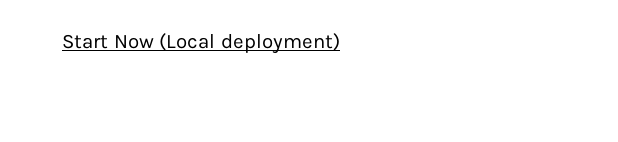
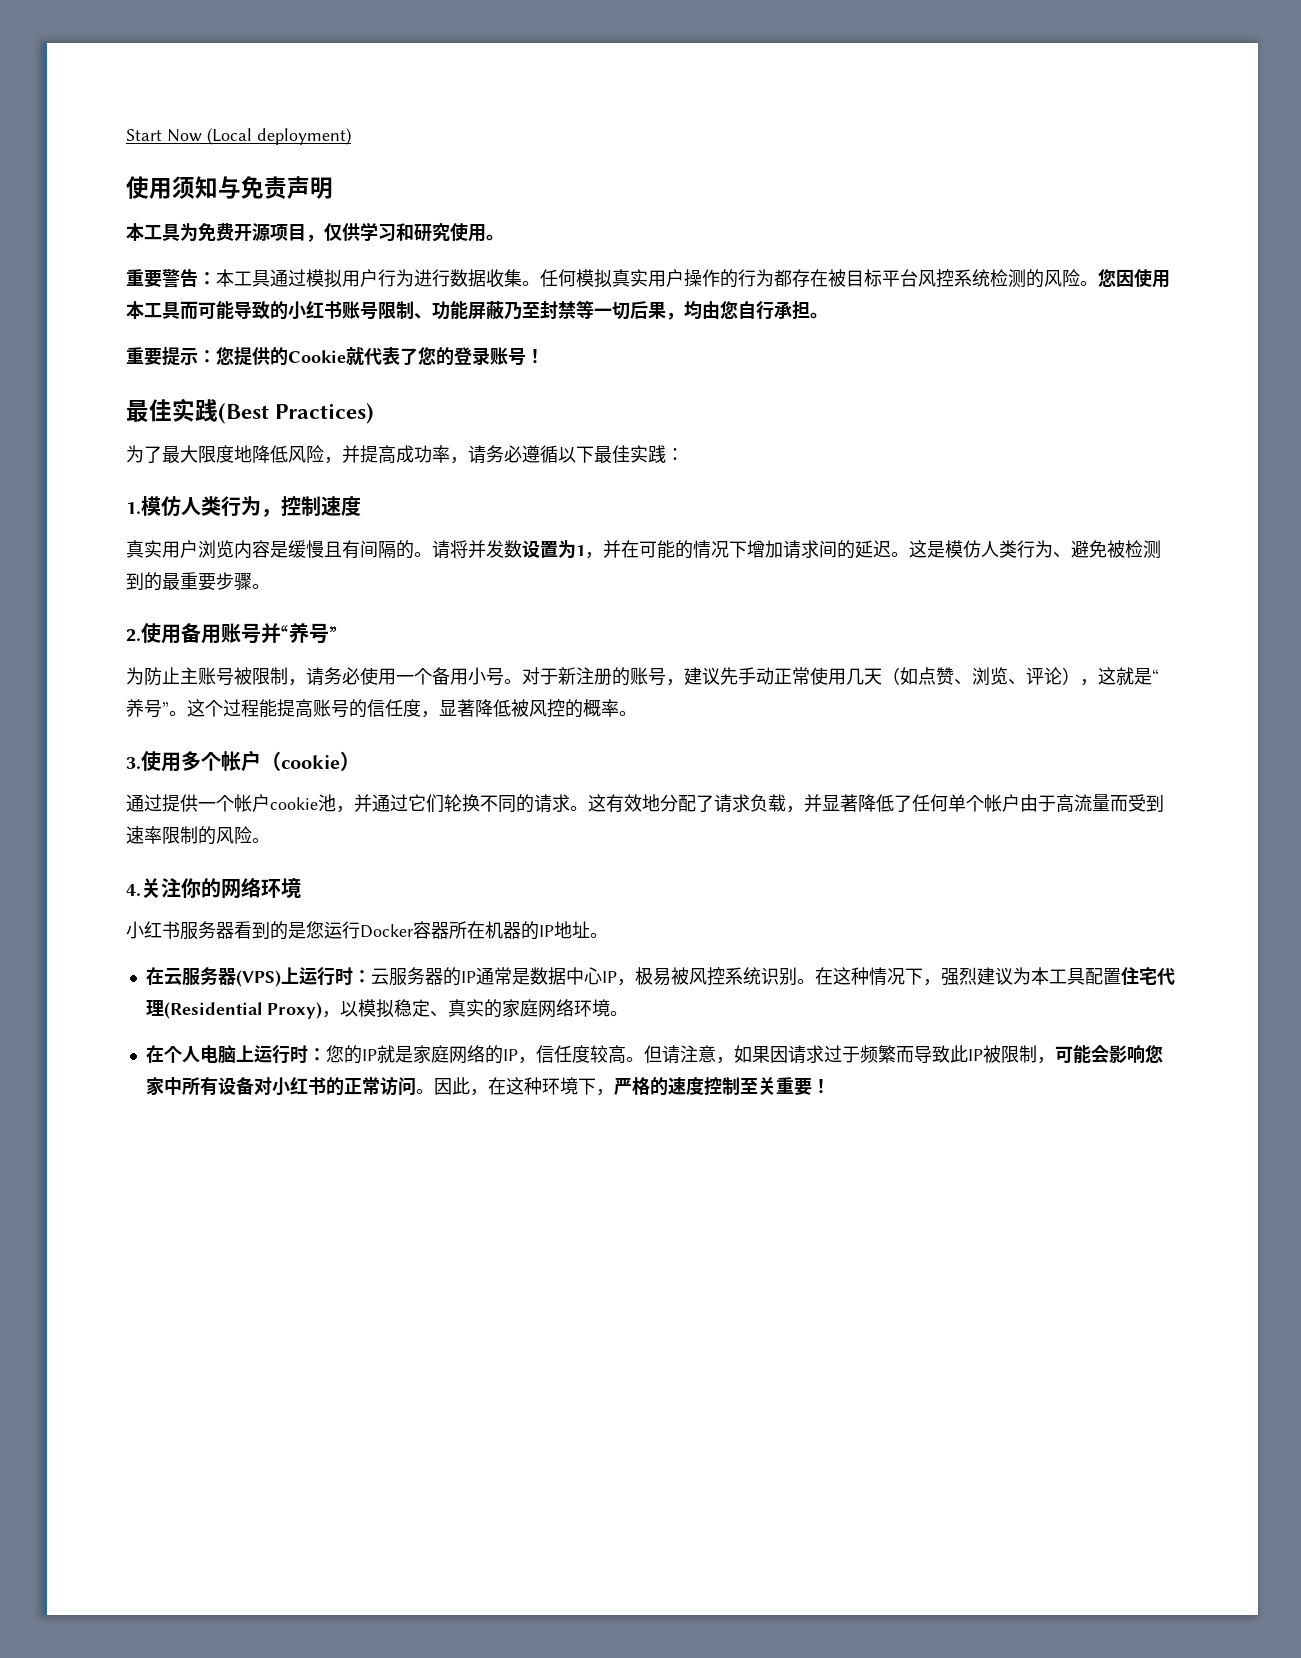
+ 使用须知与免责声明
+ 本工具为免费开源项目，仅供学习和研究使用。
+ 重要警告：本工具通过模拟用户行为进行数据收集。任何模拟真实用户操作的行为都存在被目标平台风控系统检测的风险。您因使用本工具而可能导致的小红书账号限制、功能屏蔽乃至封禁等一切后果，均由您自行承担。
+ 重要提示：您提供的Cookie就代表了您的登录账号！
+ 最佳实践(Best Practices)
+ 为了最大限度地降低风险，并提高成功率，请务必遵循以下最佳实践：
+ 1.模仿人类行为，控制速度
+ 真实用户浏览内容是缓慢且有间隔的。请将并发数设置为1，并在可能的情况下增加请求间的延迟。这是模仿人类行为、避免被检测到的最重要步骤。
+ 2.使用备用账号并“养号”
+ 为防止主账号被限制，请务必使用一个备用小号。对于新注册的账号，建议先手动正常使用几天（如点赞、浏览、评论），这就是“养号”。这个过程能提高账号的信任度，显著降低被风控的概率。
+ 3.使用多个帐户（cookie）
+ 通过提供一个帐户cookie池，并通过它们轮换不同的请求。这有效地分配了请求负载，并显著降低了任何单个帐户由于高流量而受到速率限制的风险。
+ 4.关注你的网络环境
+ 小红书服务器看到的是您运行Docker容器所在机器的IP地址。
+ 在云服务器(VPS)上运行时：云服务器的IP通常是数据中心IP，极易被风控系统识别。在这种情况下，强烈建议为本工具配置住宅代理(Residential Proxy)，以模拟稳定、真实的家庭网络环境。
+ 在个人电脑上运行时：您的IP就是家庭网络的IP，信任度较高。但请注意，如果因请求过于频繁而导致此IP被限制，可能会影响您家中所有设备对小红书的正常访问。因此，在这种环境下，严格的速度控制至关重要！

